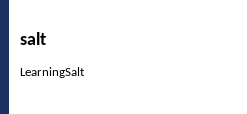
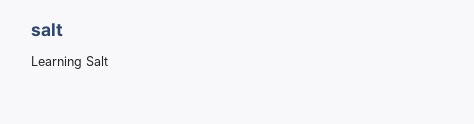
- LearningSalt
+ Learning Salt

